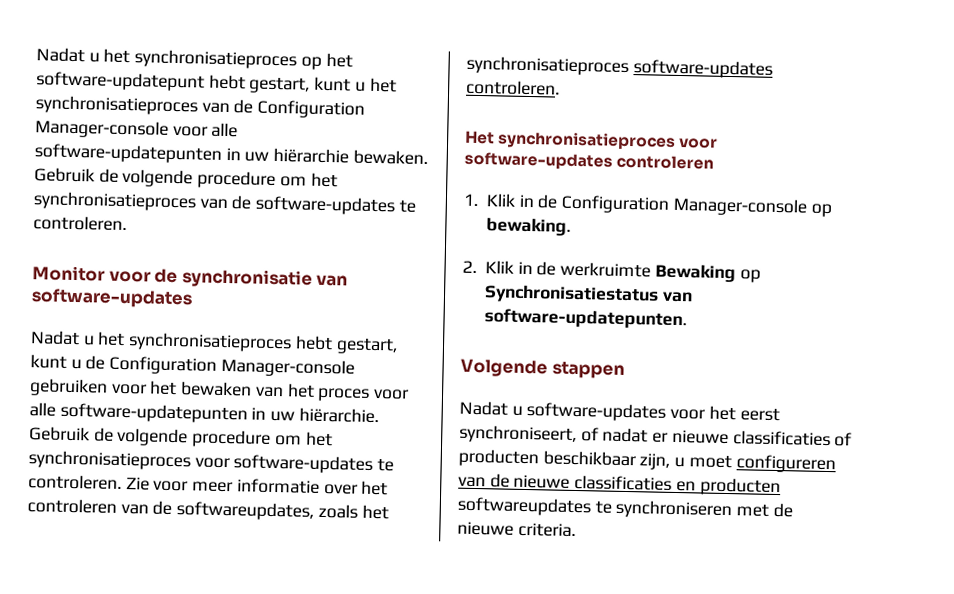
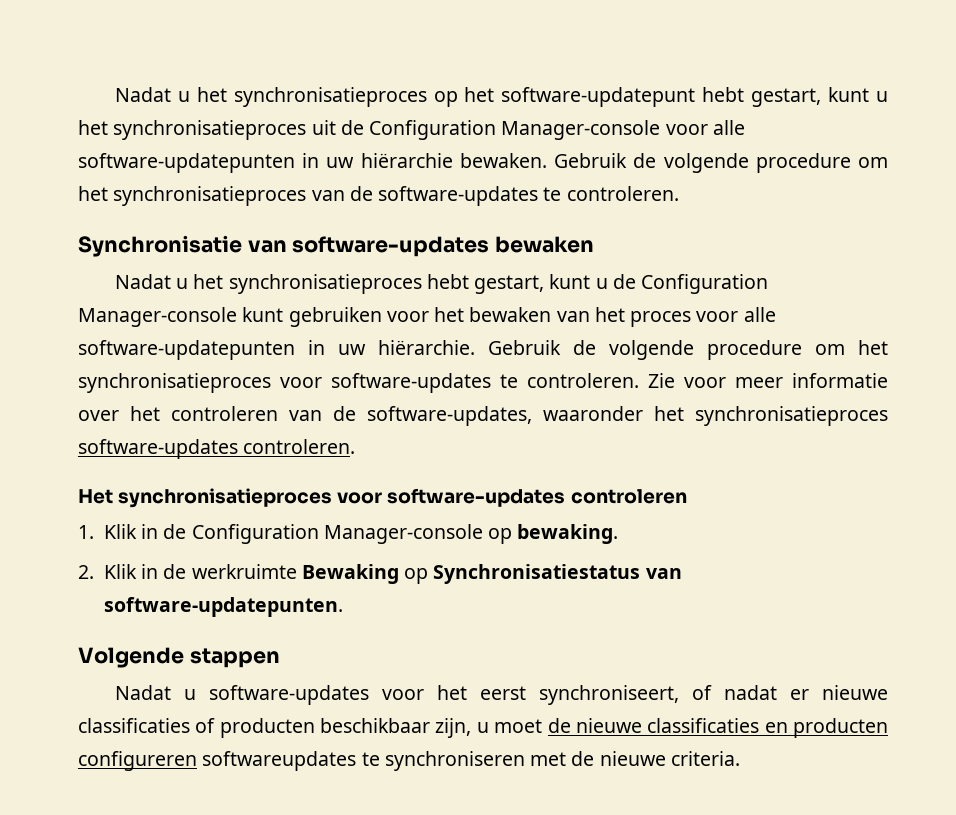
- Nadat u het synchronisatieproces op het software-updatepunt hebt gestart, kunt u het synchronisatieproces van de Configuration Manager-console voor alle software-updatepunten in uw hiërarchie bewaken.
+ Nadat u het synchronisatieproces op het software-updatepunt hebt gestart, kunt u het synchronisatieproces uit de Configuration Manager-console voor alle software-updatepunten in uw hiërarchie bewaken.
- Monitor voor de synchronisatie van software-updates
+ Synchronisatie van software-updates bewaken
- Nadat u het synchronisatieproces hebt gestart, kunt u de Configuration Manager-console gebruiken voor het bewaken van het proces voor alle software-updatepunten in uw hiërarchie.
+ Nadat u het synchronisatieproces hebt gestart, kunt u de Configuration Manager-console kunt gebruiken voor het bewaken van het proces voor alle software-updatepunten in uw hiërarchie.
- Zie voor meer informatie over het controleren van de softwareupdates, zoals het synchronisatieproces software-updates controleren.
+ Zie voor meer informatie over het controleren van de software-updates, waaronder het synchronisatieproces software-updates controleren.
- Nadat u software-updates voor het eerst synchroniseert, of nadat er nieuwe classificaties of producten beschikbaar zijn, u moet configureren van de nieuwe classificaties en producten softwareupdates te synchroniseren met de nieuwe criteria.
+ Nadat u software-updates voor het eerst synchroniseert, of nadat er nieuwe classificaties of producten beschikbaar zijn, u moet de nieuwe classificaties en producten configureren softwareupdates te synchroniseren met de nieuwe criteria.

